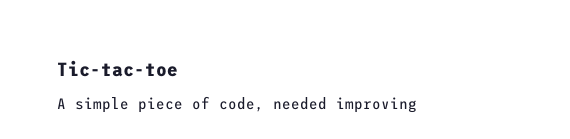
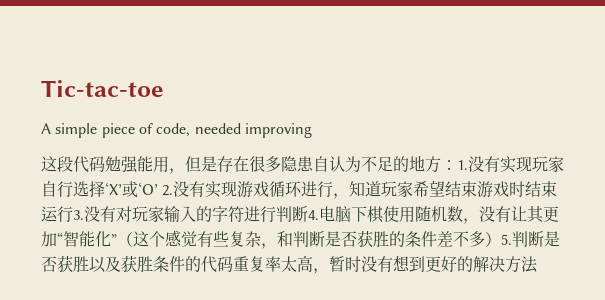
+ 这段代码勉强能用，但是存在很多隐患自认为不足的地方：1.没有实现玩家自行选择‘X’或‘O’ 2.没有实现游戏循环进行，知道玩家希望结束游戏时结束运行3.没有对玩家输入的字符进行判断4.电脑下棋使用随机数，没有让其更加“智能化”（这个感觉有些复杂，和判断是否获胜的条件差不多）5.判断是否获胜以及获胜条件的代码重复率太高，暂时没有想到更好的解决方法

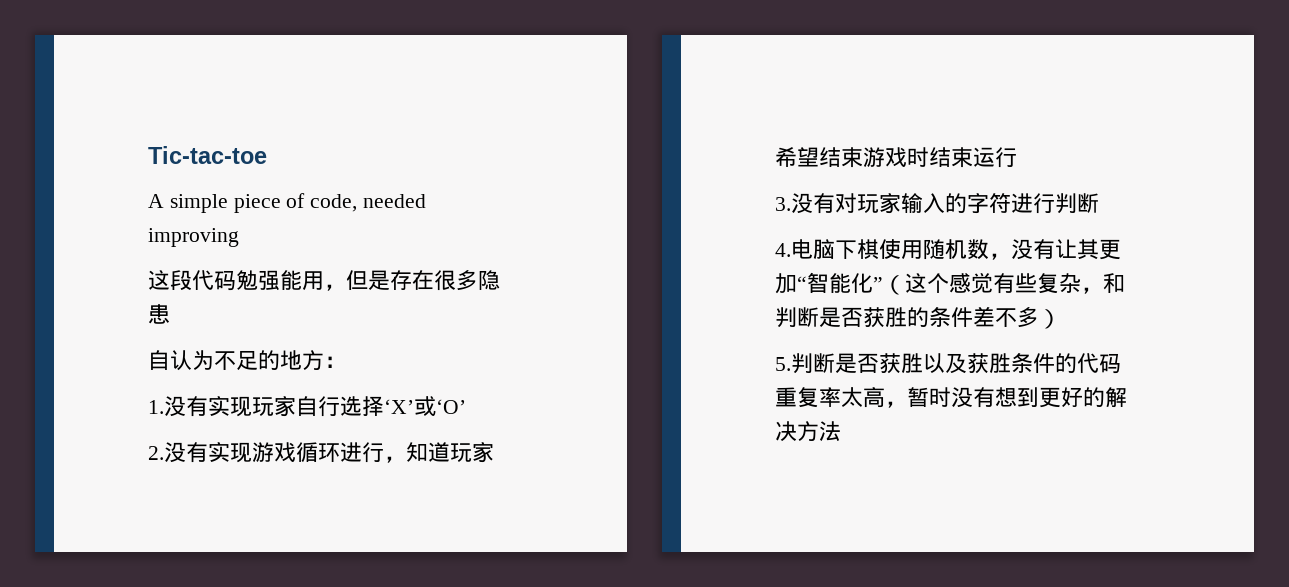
- 这段代码勉强能用，但是存在很多隐患自认为不足的地方：1.没有实现玩家自行选择‘X’或‘O’ 2.没有实现游戏循环进行，知道玩家希望结束游戏时结束运行3.没有对玩家输入的字符进行判断4.电脑下棋使用随机数，没有让其更加“智能化”（这个感觉有些复杂，和判断是否获胜的条件差不多）5.判断是否获胜以及获胜条件的代码重复率太高，暂时没有想到更好的解决方法
+ 这段代码勉强能用，但是存在很多隐患
+ 自认为不足的地方：
+ 1.没有实现玩家自行选择‘X’或‘O’
+ 2.没有实现游戏循环进行，知道玩家希望结束游戏时结束运行
+ 3.没有对玩家输入的字符进行判断
+ 4.电脑下棋使用随机数，没有让其更加“智能化”（这个感觉有些复杂，和判断是否获胜的条件差不多）
+ 5.判断是否获胜以及获胜条件的代码重复率太高，暂时没有想到更好的解决方法

